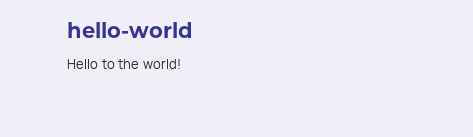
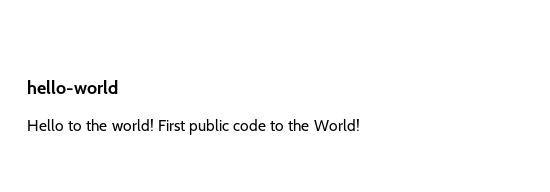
+ First public code to the World!

